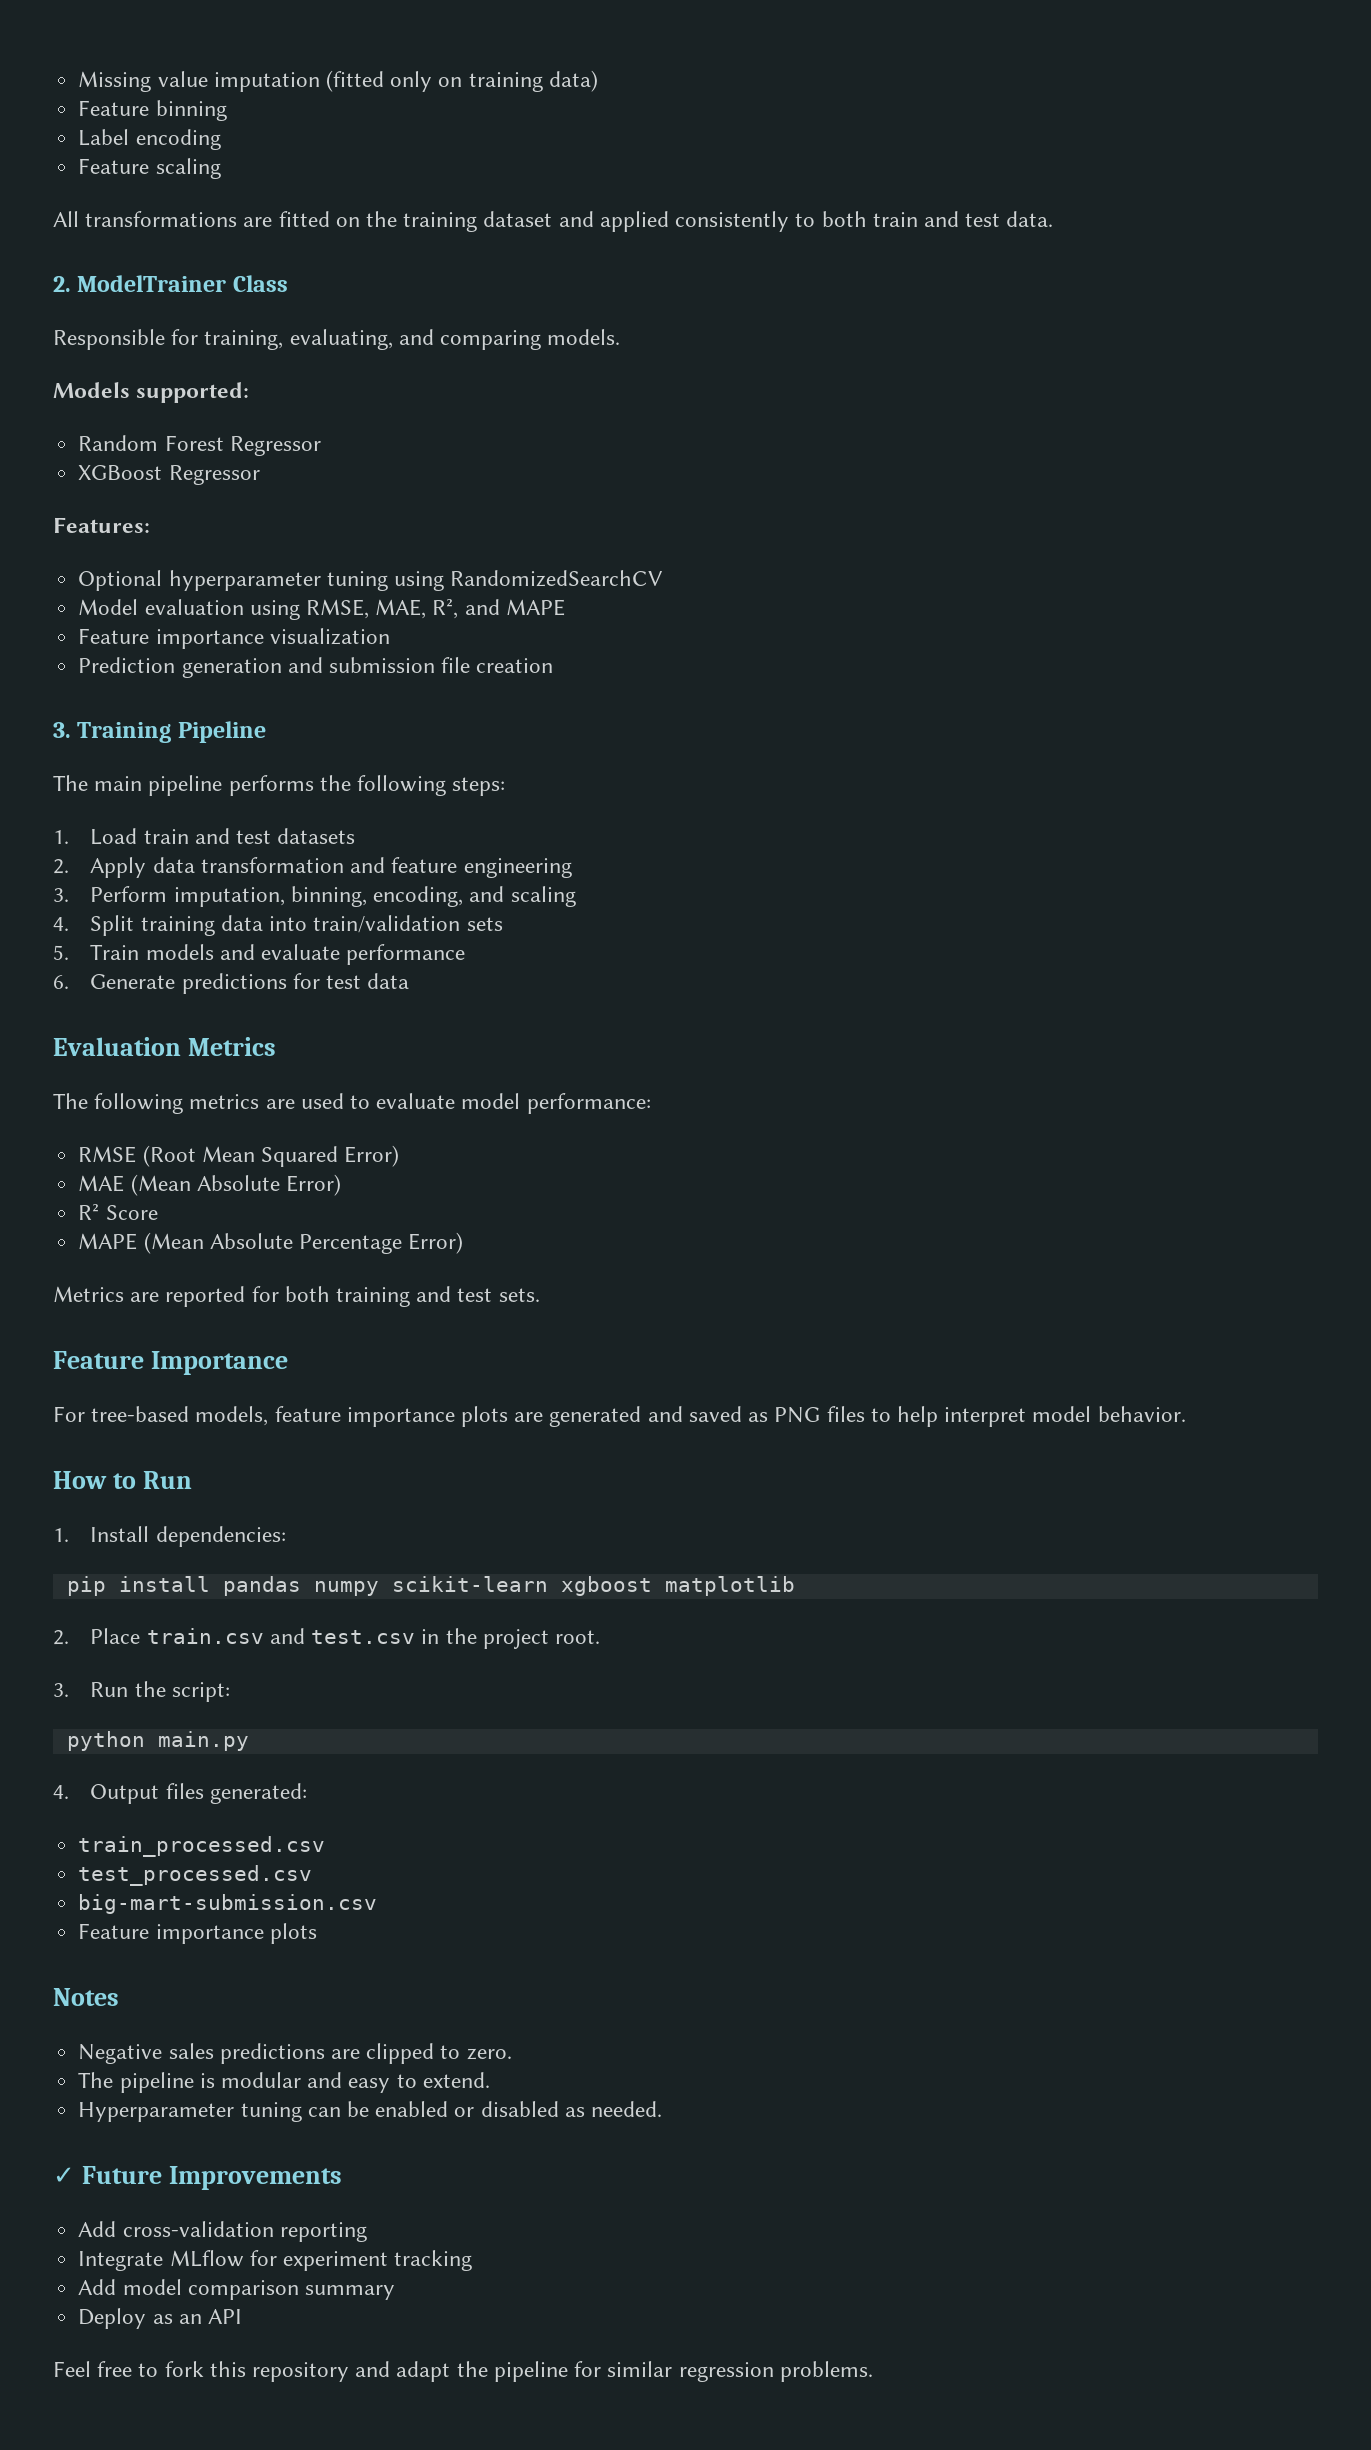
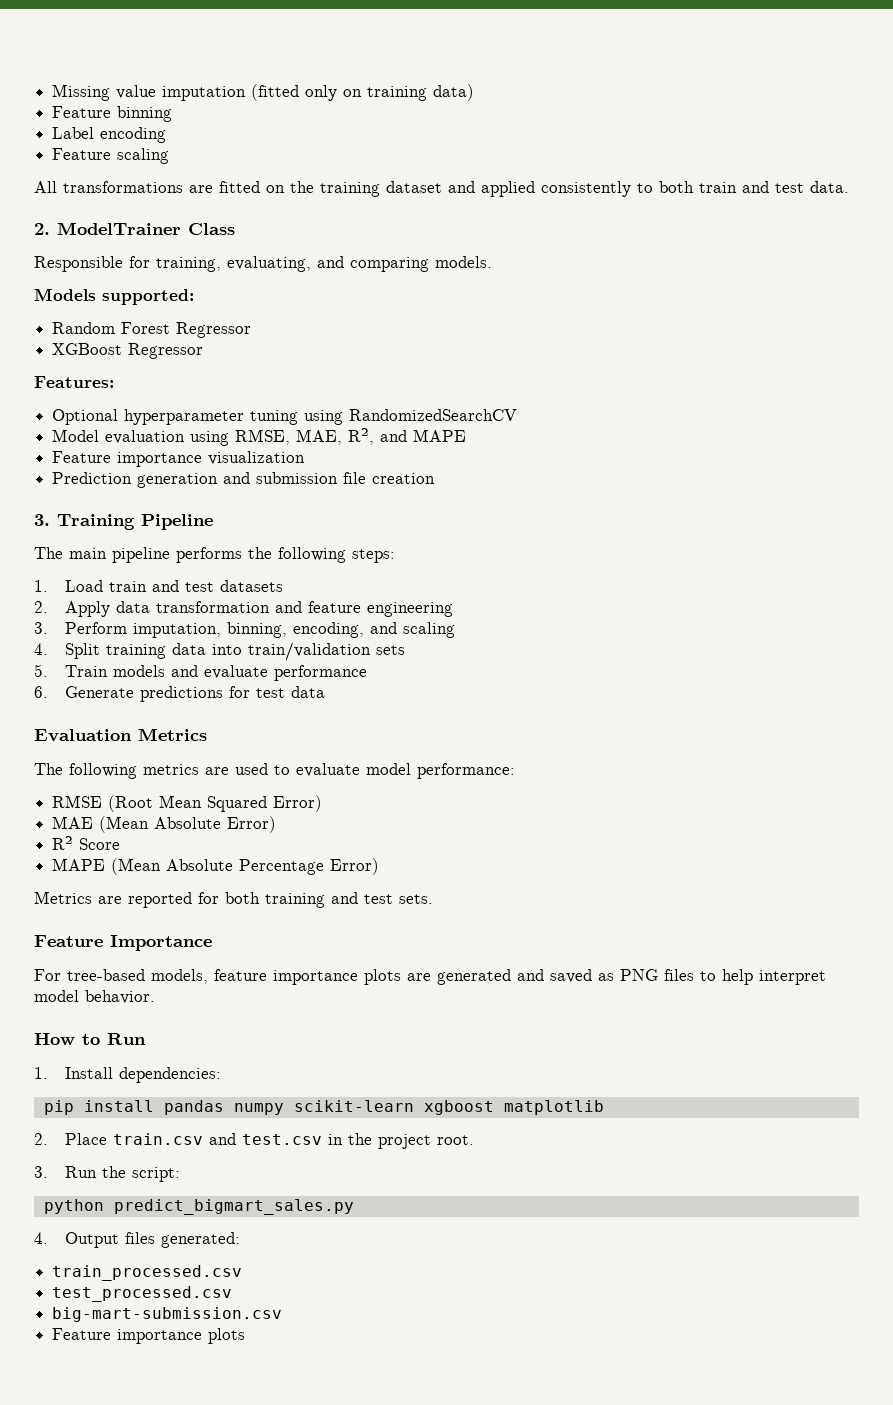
- python main.py
+ python predict_bigmart_sales.py
- Notes
- Negative sales predictions are clipped to zero.
- The pipeline is modular and easy to extend.
- Hyperparameter tuning can be enabled or disabled as needed.
- ✓ Future Improvements
- Add cross-validation reporting
- Integrate MLflow for experiment tracking
- Add model comparison summary
- Deploy as an API
- Feel free to fork this repository and adapt the pipeline for similar regression problems.

